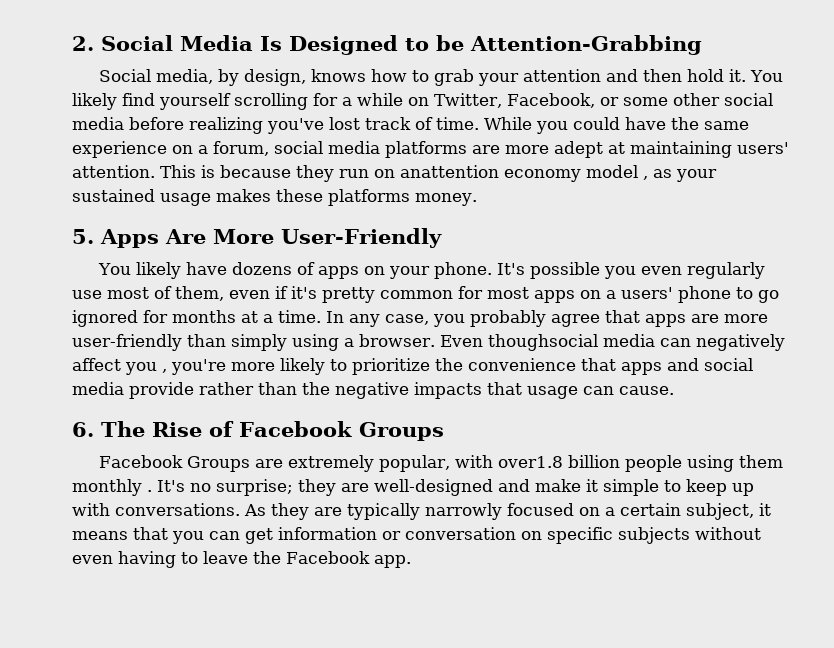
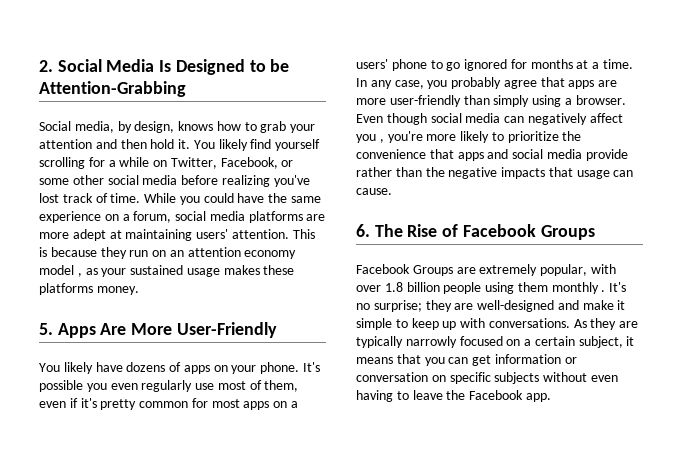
- This is because they run on anattention economy model , as your sustained usage makes these platforms money.
+ This is because they run on an attention economy model , as your sustained usage makes these platforms money.
- Even thoughsocial media can negatively affect you , you're more likely to prioritize the convenience that apps and social media provide rather than the negative impacts that usage can cause.
+ Even though social media can negatively affect you , you're more likely to prioritize the convenience that apps and social media provide rather than the negative impacts that usage can cause.
- Facebook Groups are extremely popular, with over1.8 billion people using them monthly .
+ Facebook Groups are extremely popular, with over 1.8 billion people using them monthly .

